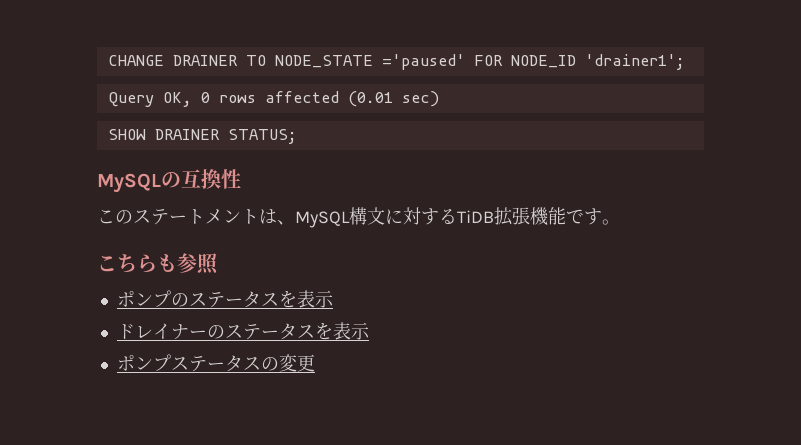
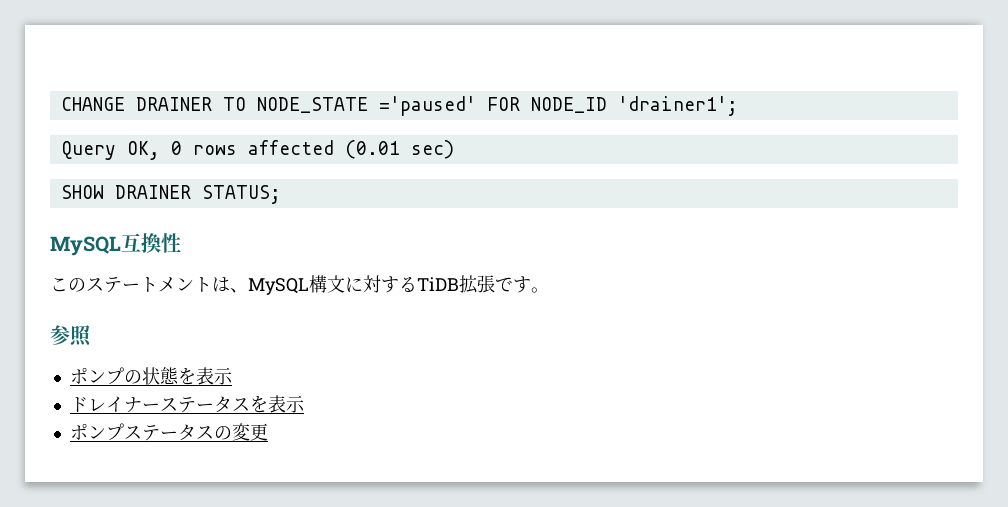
- MySQLの互換性
+ MySQL互換性
- このステートメントは、MySQL構文に対するTiDB拡張機能です。
+ このステートメントは、MySQL構文に対するTiDB拡張です。
- こちらも参照
+ 参照
- ポンプのステータスを表示
+ ポンプの状態を表示
- ドレイナーのステータスを表示
+ ドレイナーステータスを表示

